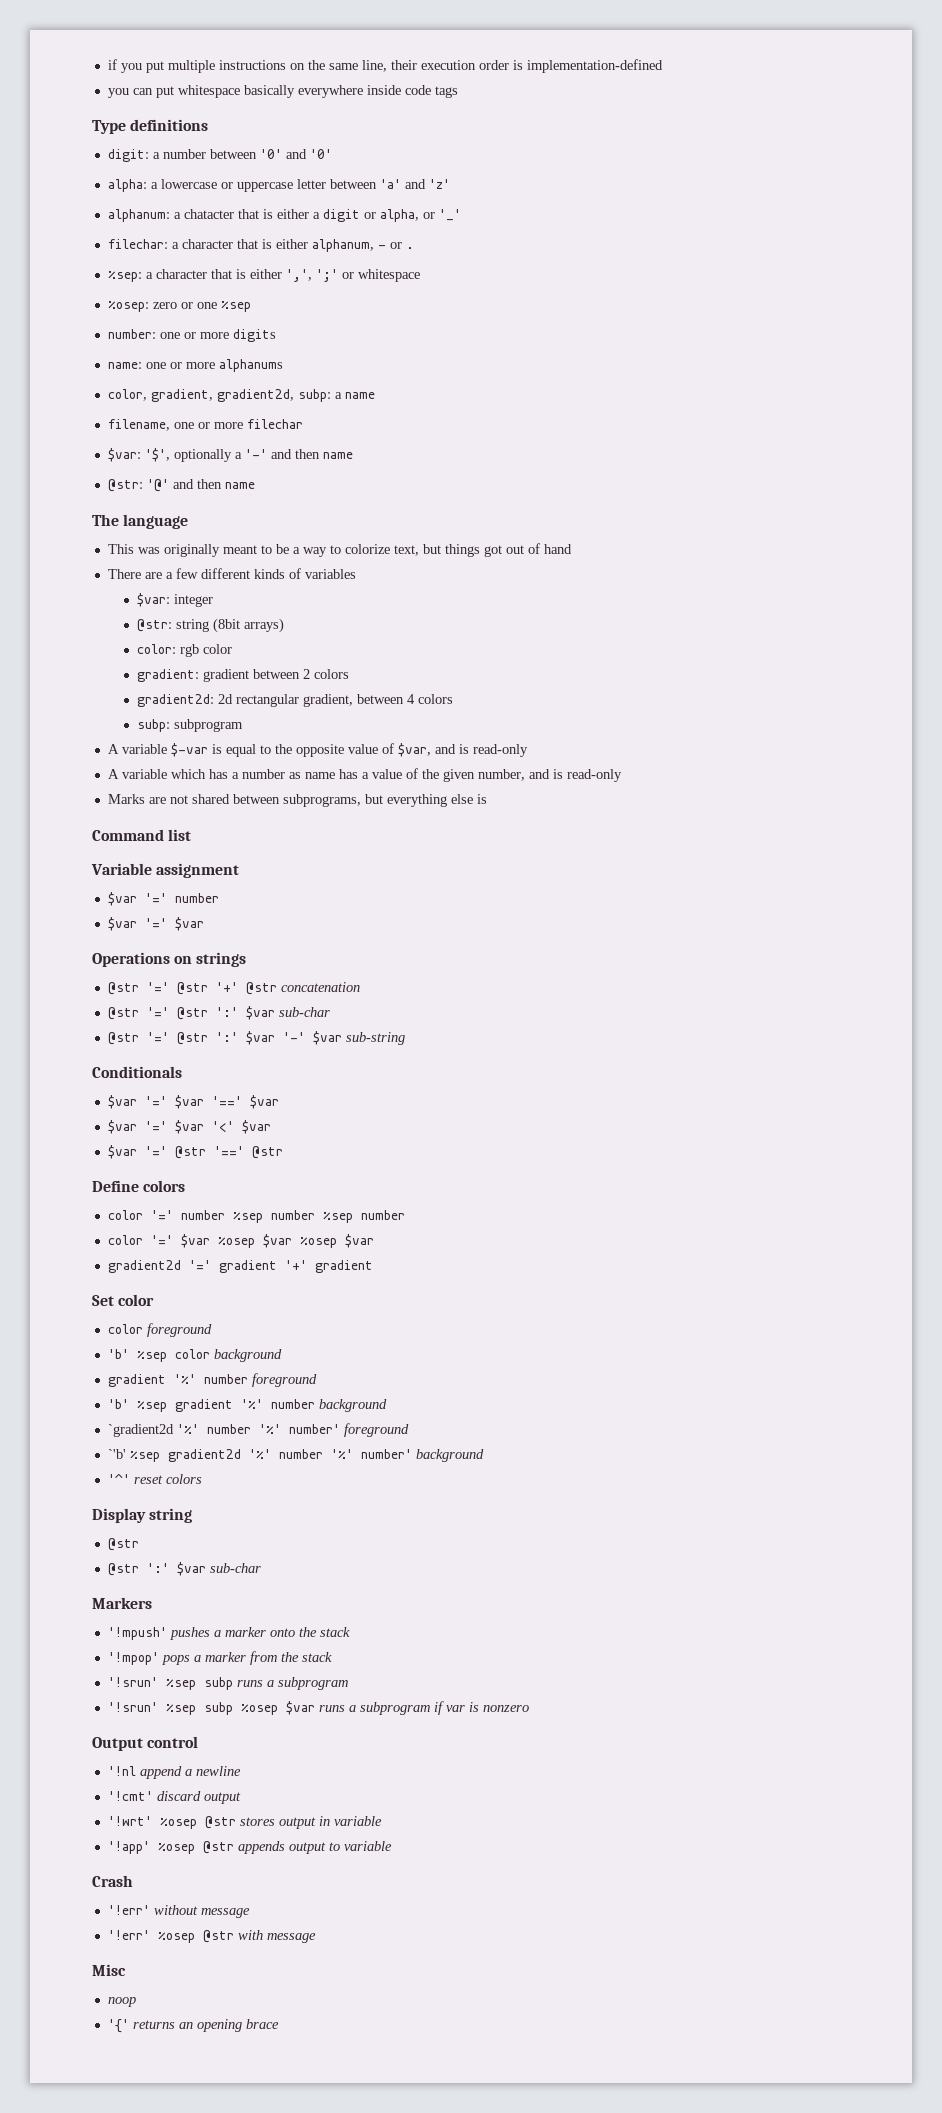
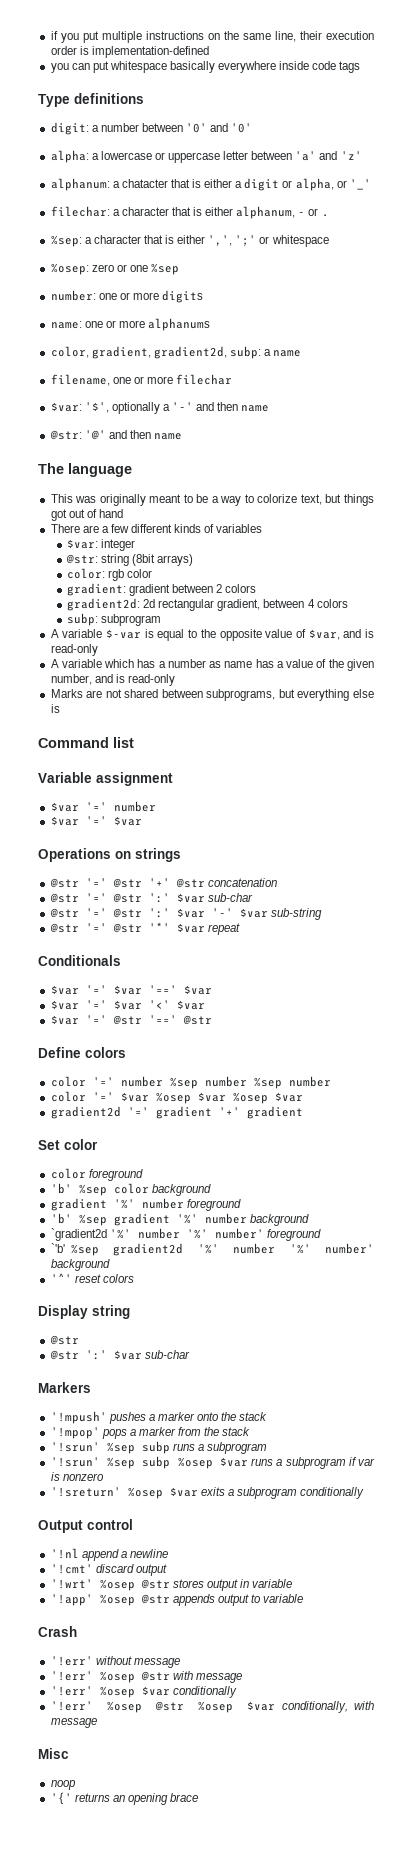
+ @str '=' @str '*' $var repeat
+ '!sreturn' %osep $var exits a subprogram conditionally
+ '!err' %osep $var conditionally
+ '!err' %osep @str %osep $var conditionally, with message

